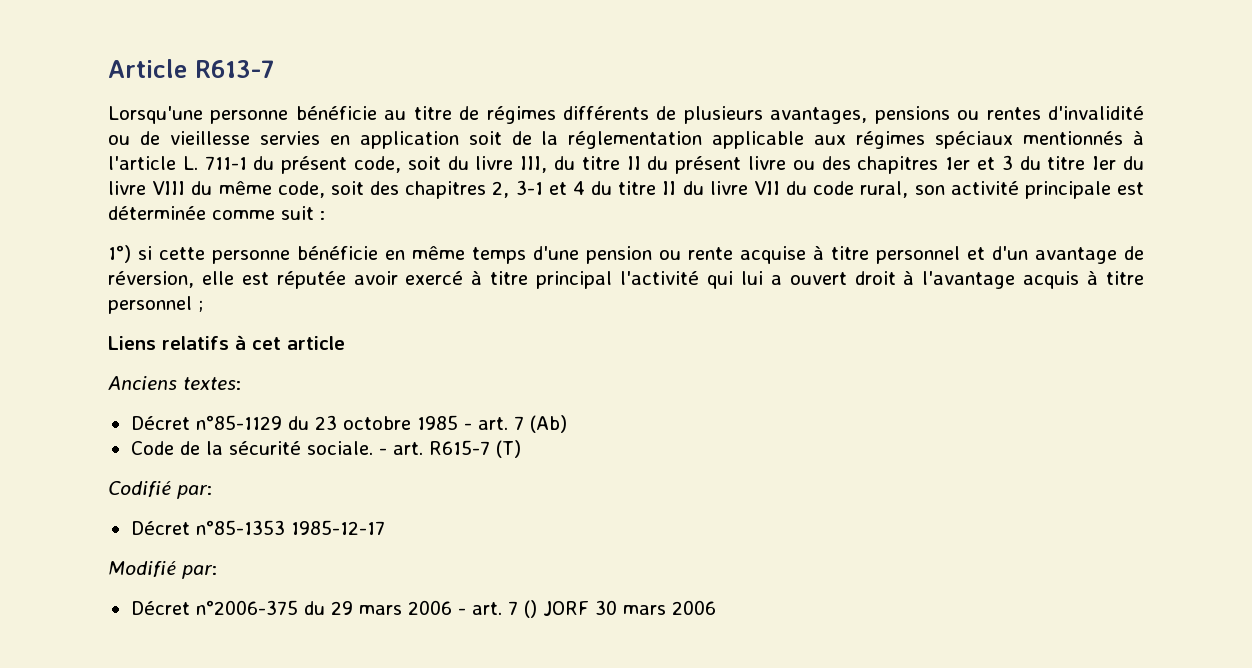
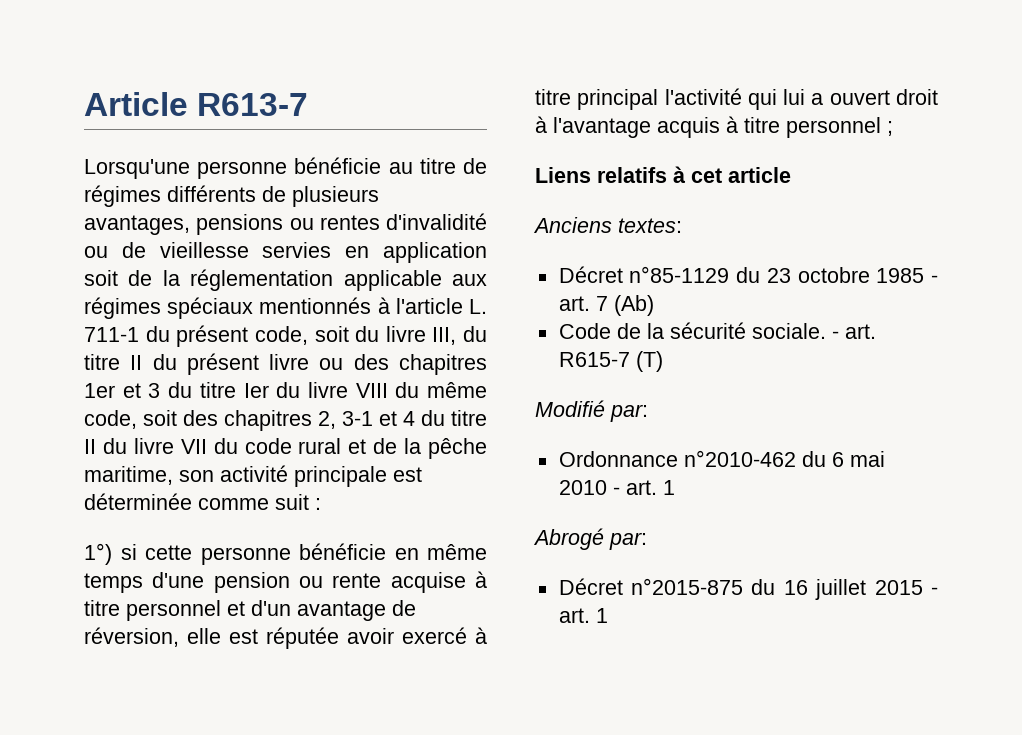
- Lorsqu'une personne bénéficie au titre de régimes différents de plusieurs avantages, pensions ou rentes d'invalidité ou de vieillesse servies en application soit de la réglementation applicable aux régimes spéciaux mentionnés à l'article L. 711-1 du présent code, soit du livre III, du titre II du présent livre ou des chapitres 1er et 3 du titre Ier du livre VIII du même code, soit des chapitres 2, 3-1 et 4 du titre II du livre VII du code rural, son activité principale est déterminée comme suit :
+ Lorsqu'une personne bénéficie au titre de régimes différents de plusieurs avantages, pensions ou rentes d'invalidité ou de vieillesse servies en application soit de la réglementation applicable aux régimes spéciaux mentionnés à l'article L. 711-1 du présent code, soit du livre III, du titre II du présent livre ou des chapitres 1er et 3 du titre Ier du livre VIII du même code, soit des chapitres 2, 3-1 et 4 du titre II du livre VII du code rural et de la pêche maritime, son activité principale est déterminée comme suit :
- Codifié par:
- Décret n°85-1353 1985-12-17
  Modifié par:
- Décret n°2006-375 du 29 mars 2006 - art. 7 () JORF 30 mars 2006
+ Ordonnance n°2010-462 du 6 mai 2010 - art. 1
+ Abrogé par:
+ Décret n°2015-875 du 16 juillet 2015 - art. 1

